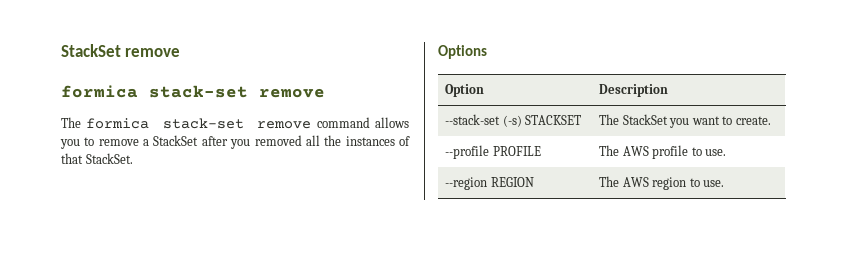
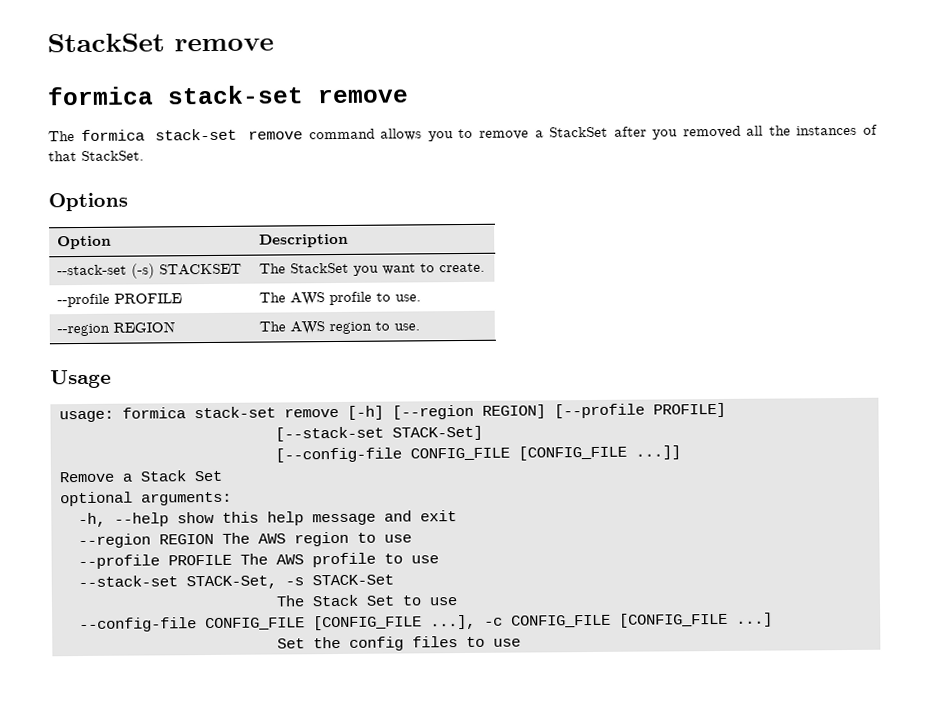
+ Usage
+ usage: formica stack-set remove [-h] [--region REGION] [--profile PROFILE]
+ [--stack-set STACK-Set]
+ [--config-file CONFIG_FILE [CONFIG_FILE ...]]
+ Remove a Stack Set
+ optional arguments:
+ -h, --help show this help message and exit
+ --region REGION The AWS region to use
+ --profile PROFILE The AWS profile to use
+ --stack-set STACK-Set, -s STACK-Set
+ The Stack Set to use
+ --config-file CONFIG_FILE [CONFIG_FILE ...], -c CONFIG_FILE [CONFIG_FILE ...]
+ Set the config files to use

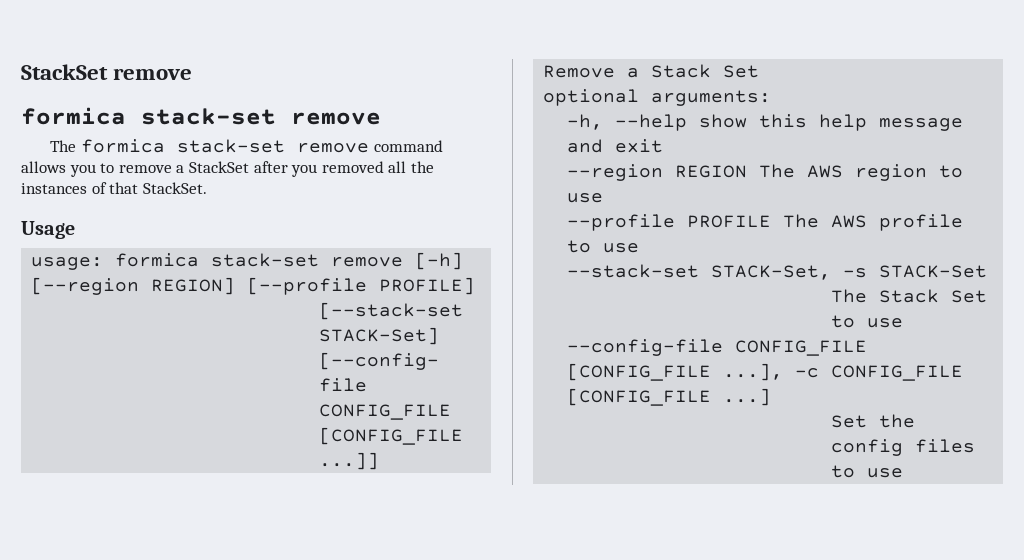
- Options
- Option | Description
- --stack-set (-s) STACKSET | The StackSet you want to create.
- --profile PROFILE | The AWS profile to use.
- --region REGION | The AWS region to use.

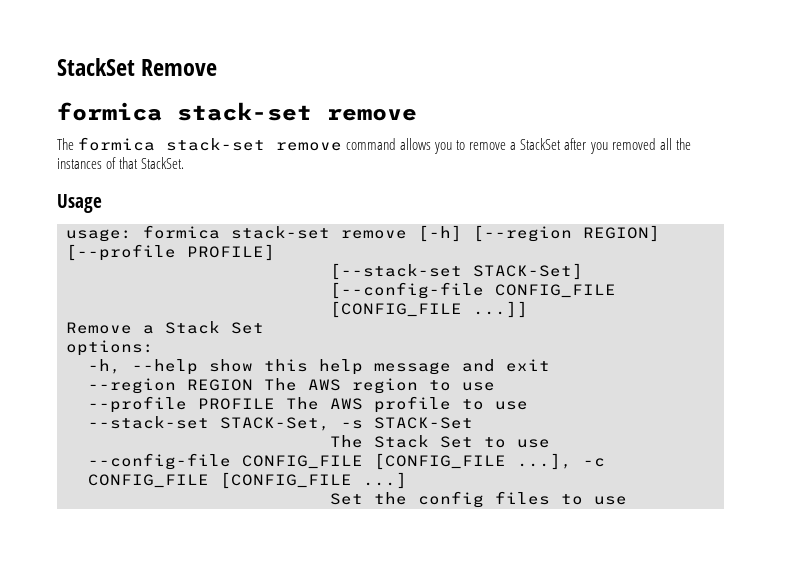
- StackSet remove
+ StackSet Remove
- optional arguments:
+ options:

